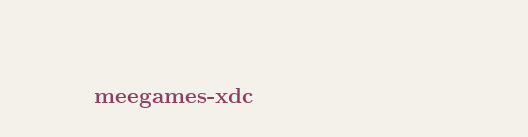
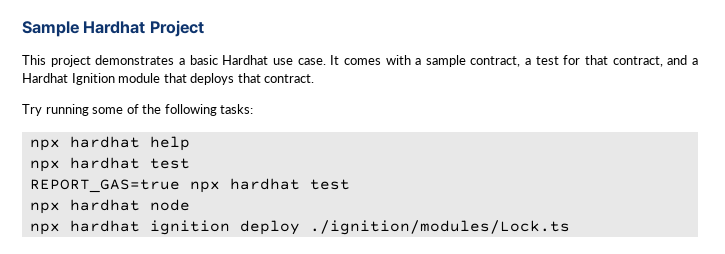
- meegames-xdc
+ Sample Hardhat Project
+ This project demonstrates a basic Hardhat use case. It comes with a sample contract, a test for that contract, and a Hardhat Ignition module that deploys that contract.
+ Try running some of the following tasks:
+ npx hardhat help
+ npx hardhat test
+ REPORT_GAS=true npx hardhat test
+ npx hardhat node
+ npx hardhat ignition deploy ./ignition/modules/Lock.ts

